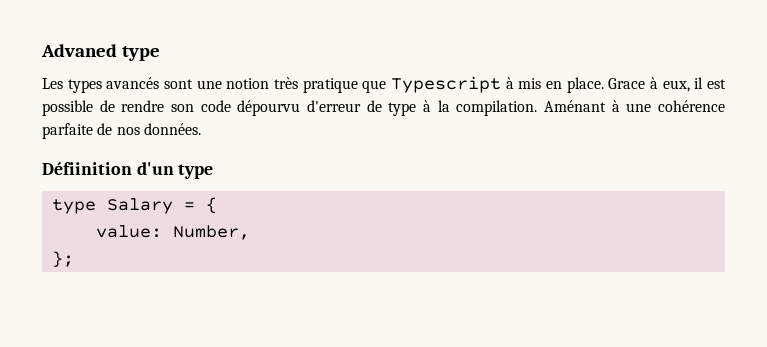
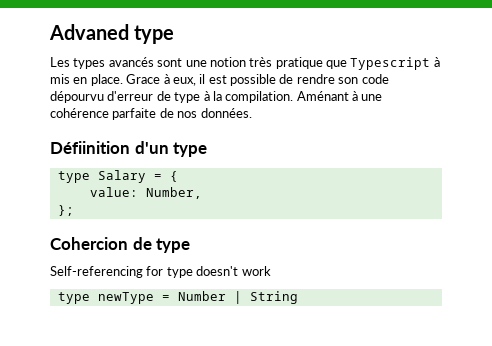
+ Cohercion de type
+ Self-referencing for type doesn't work
+ type newType = Number | String

